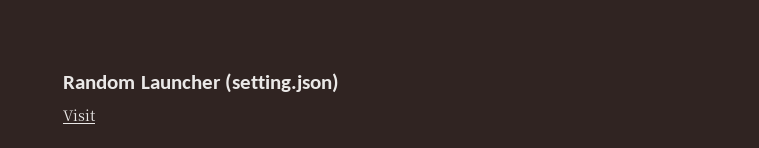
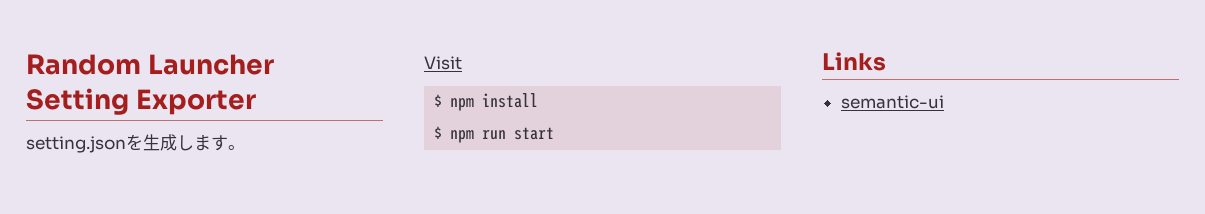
- Random Launcher (setting.json)
+ Random Launcher Setting Exporter
+ setting.jsonを生成します。
  Visit
+ $ npm install
+ $ npm run start
+ Links
+ semantic-ui

